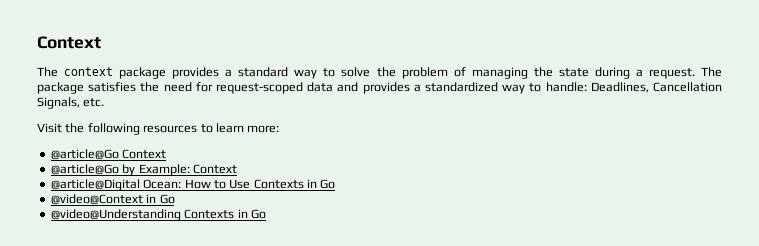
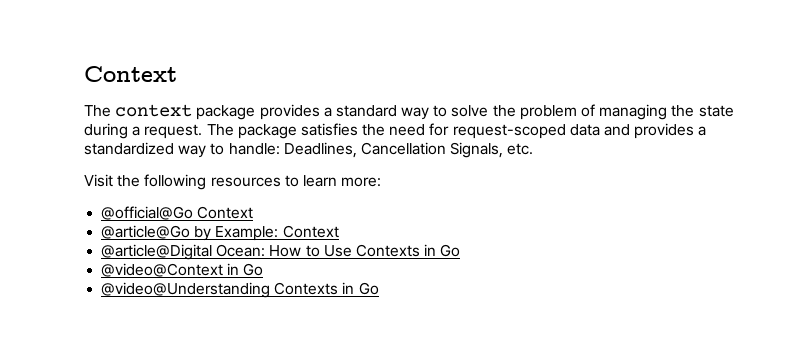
- @article@Go Context
+ @official@Go Context

